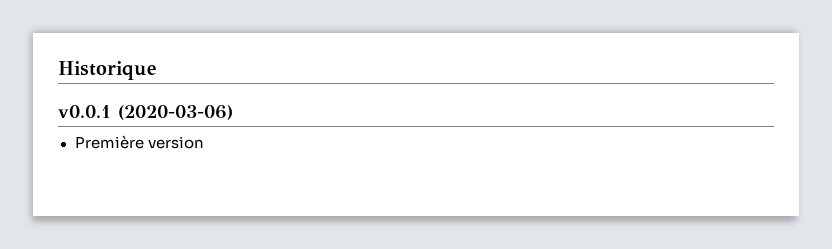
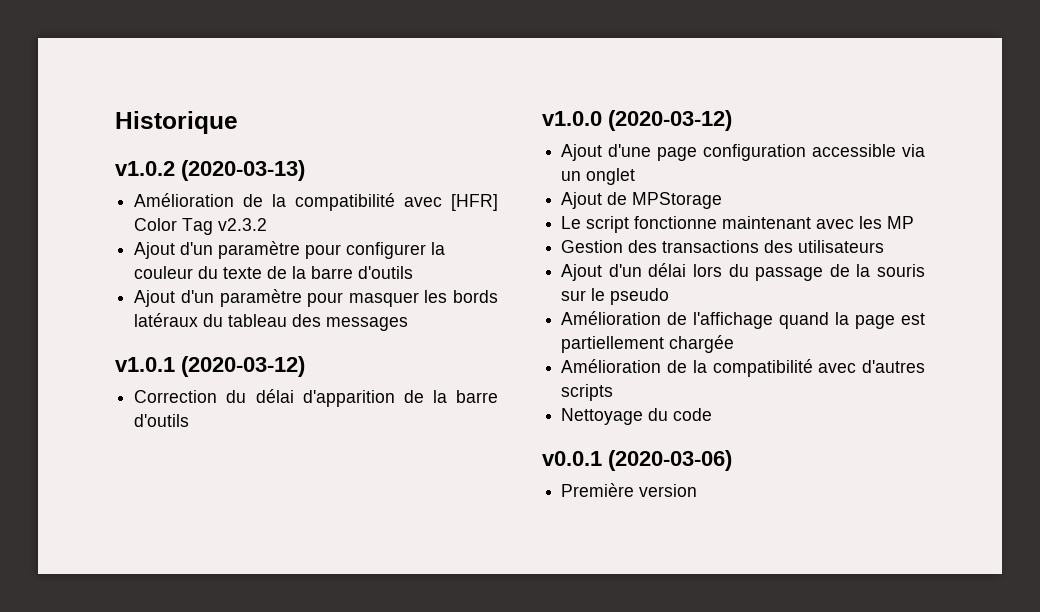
+ v1.0.2 (2020-03-13)
+ Amélioration de la compatibilité avec [HFR] Color Tag v2.3.2
+ Ajout d'un paramètre pour configurer la couleur du texte de la barre d'outils
+ Ajout d'un paramètre pour masquer les bords latéraux du tableau des messages
+ v1.0.1 (2020-03-12)
+ Correction du délai d'apparition de la barre d'outils
+ v1.0.0 (2020-03-12)
+ Ajout d'une page configuration accessible via un onglet
+ Ajout de MPStorage
+ Le script fonctionne maintenant avec les MP
+ Gestion des transactions des utilisateurs
+ Ajout d'un délai lors du passage de la souris sur le pseudo
+ Amélioration de l'affichage quand la page est partiellement chargée
+ Amélioration de la compatibilité avec d'autres scripts
+ Nettoyage du code

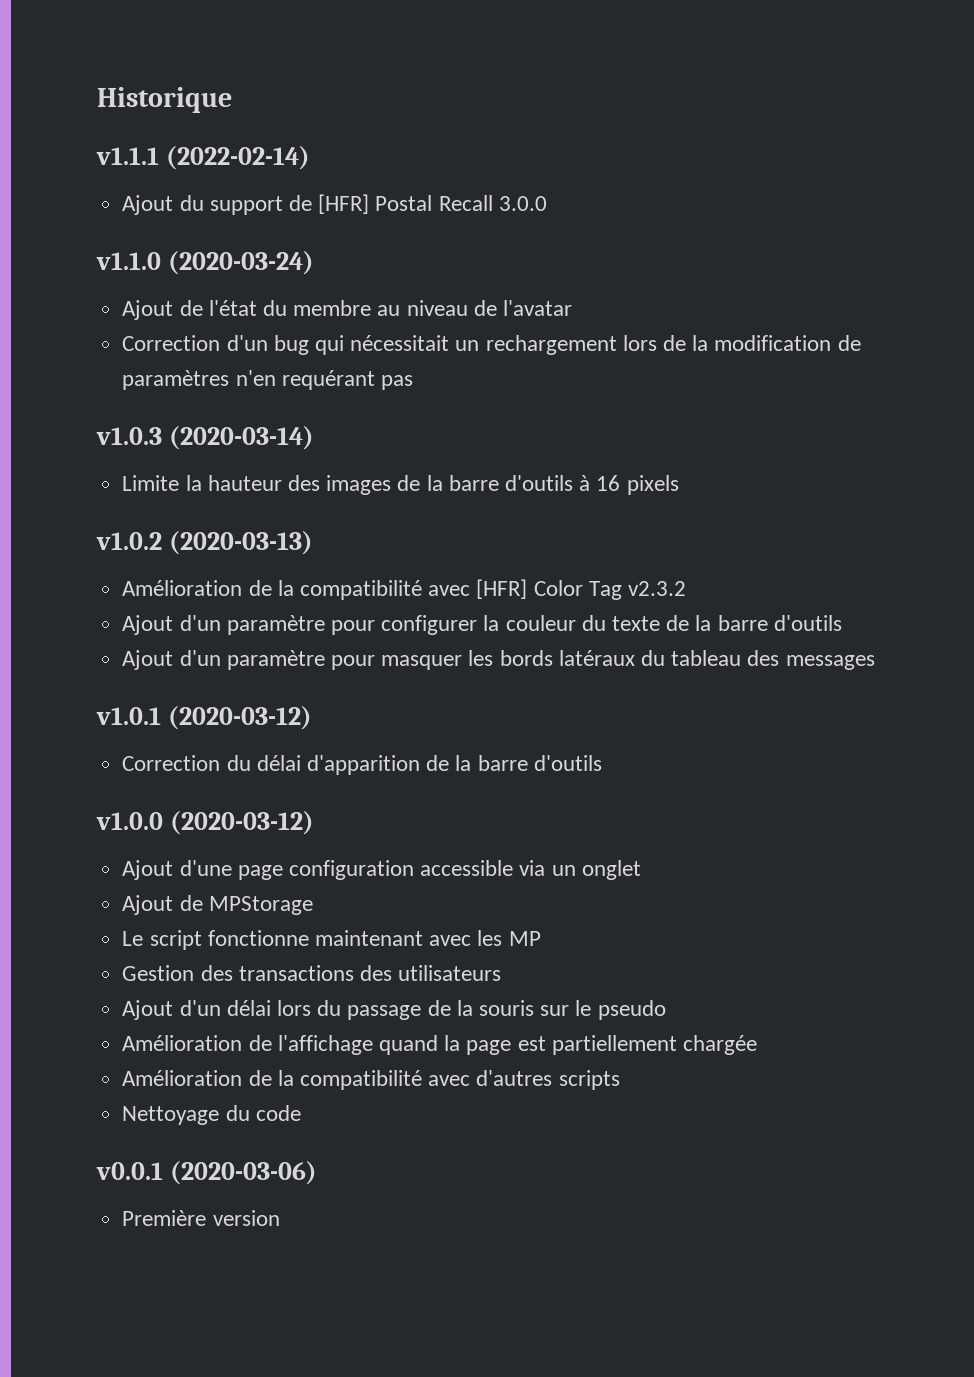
+ v1.1.1 (2022-02-14)
+ Ajout du support de [HFR] Postal Recall 3.0.0
+ v1.1.0 (2020-03-24)
+ Ajout de l'état du membre au niveau de l'avatar
+ Correction d'un bug qui nécessitait un rechargement lors de la modification de paramètres n'en requérant pas
+ v1.0.3 (2020-03-14)
+ Limite la hauteur des images de la barre d'outils à 16 pixels

